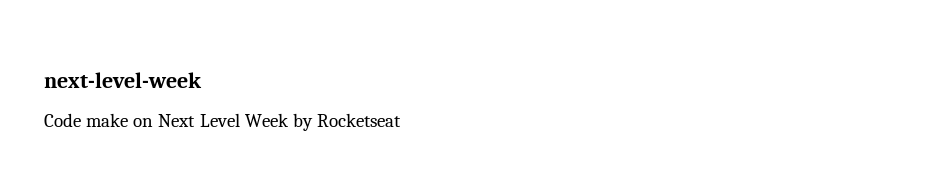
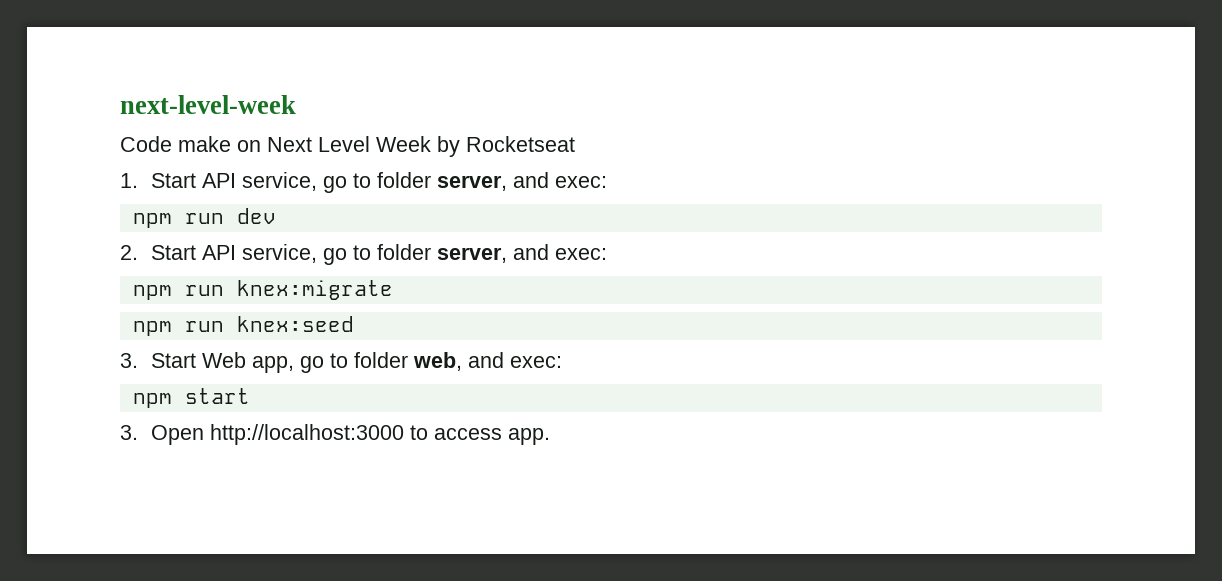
+ 1. Start API service, go to folder server, and exec:
+ npm run dev
+ 2. Start API service, go to folder server, and exec:
+ npm run knex:migrate
+ npm run knex:seed
+ 3. Start Web app, go to folder web, and exec:
+ npm start
+ 3. Open http://localhost:3000 to access app.

